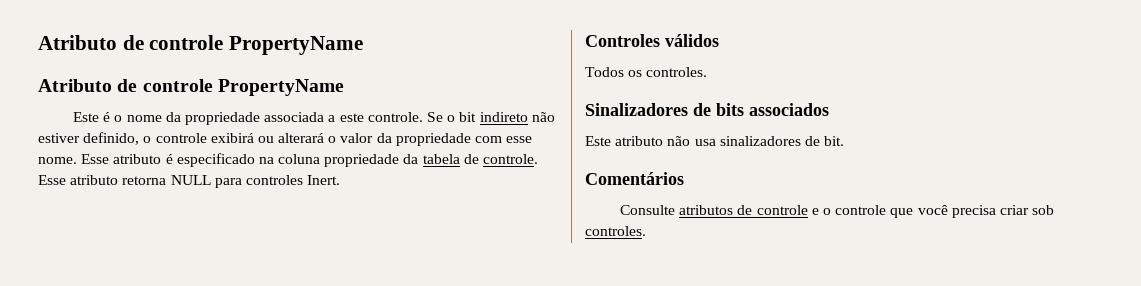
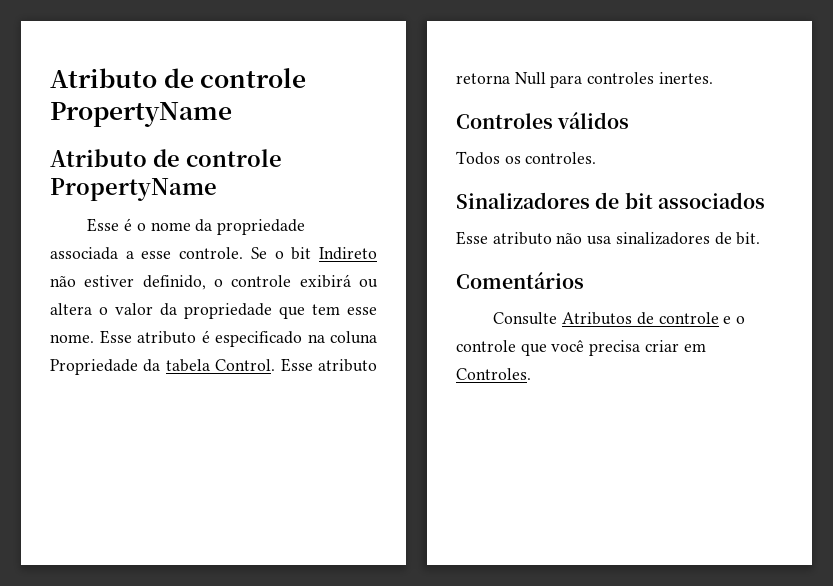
- Este é o nome da propriedade associada a este controle.
+ Esse é o nome da propriedade associada a esse controle.
- Se o bit indireto não estiver definido, o controle exibirá ou alterará o valor da propriedade com esse nome.
+ Se o bit Indireto não estiver definido, o controle exibirá ou altera o valor da propriedade que tem esse nome.
- Esse atributo é especificado na coluna propriedade da tabela de controle.
+ Esse atributo é especificado na coluna Propriedade da tabela Control.
- Esse atributo retorna NULL para controles Inert.
+ Esse atributo retorna Null para controles inertes.
- Sinalizadores de bits associados
+ Sinalizadores de bit associados
- Este atributo não usa sinalizadores de bit.
+ Esse atributo não usa sinalizadores de bit.
- Consulte atributos de controle e o controle que você precisa criar sob controles.
+ Consulte Atributos de controle e o controle que você precisa criar em Controles.

